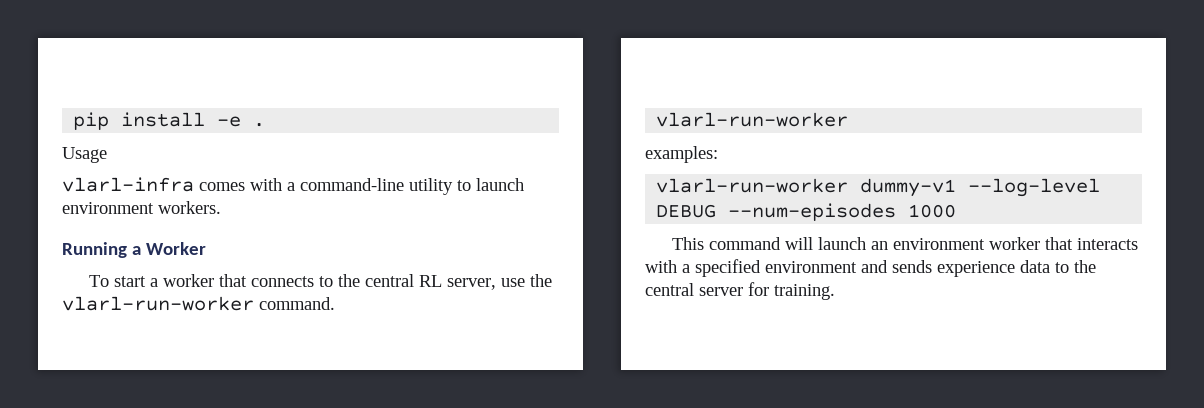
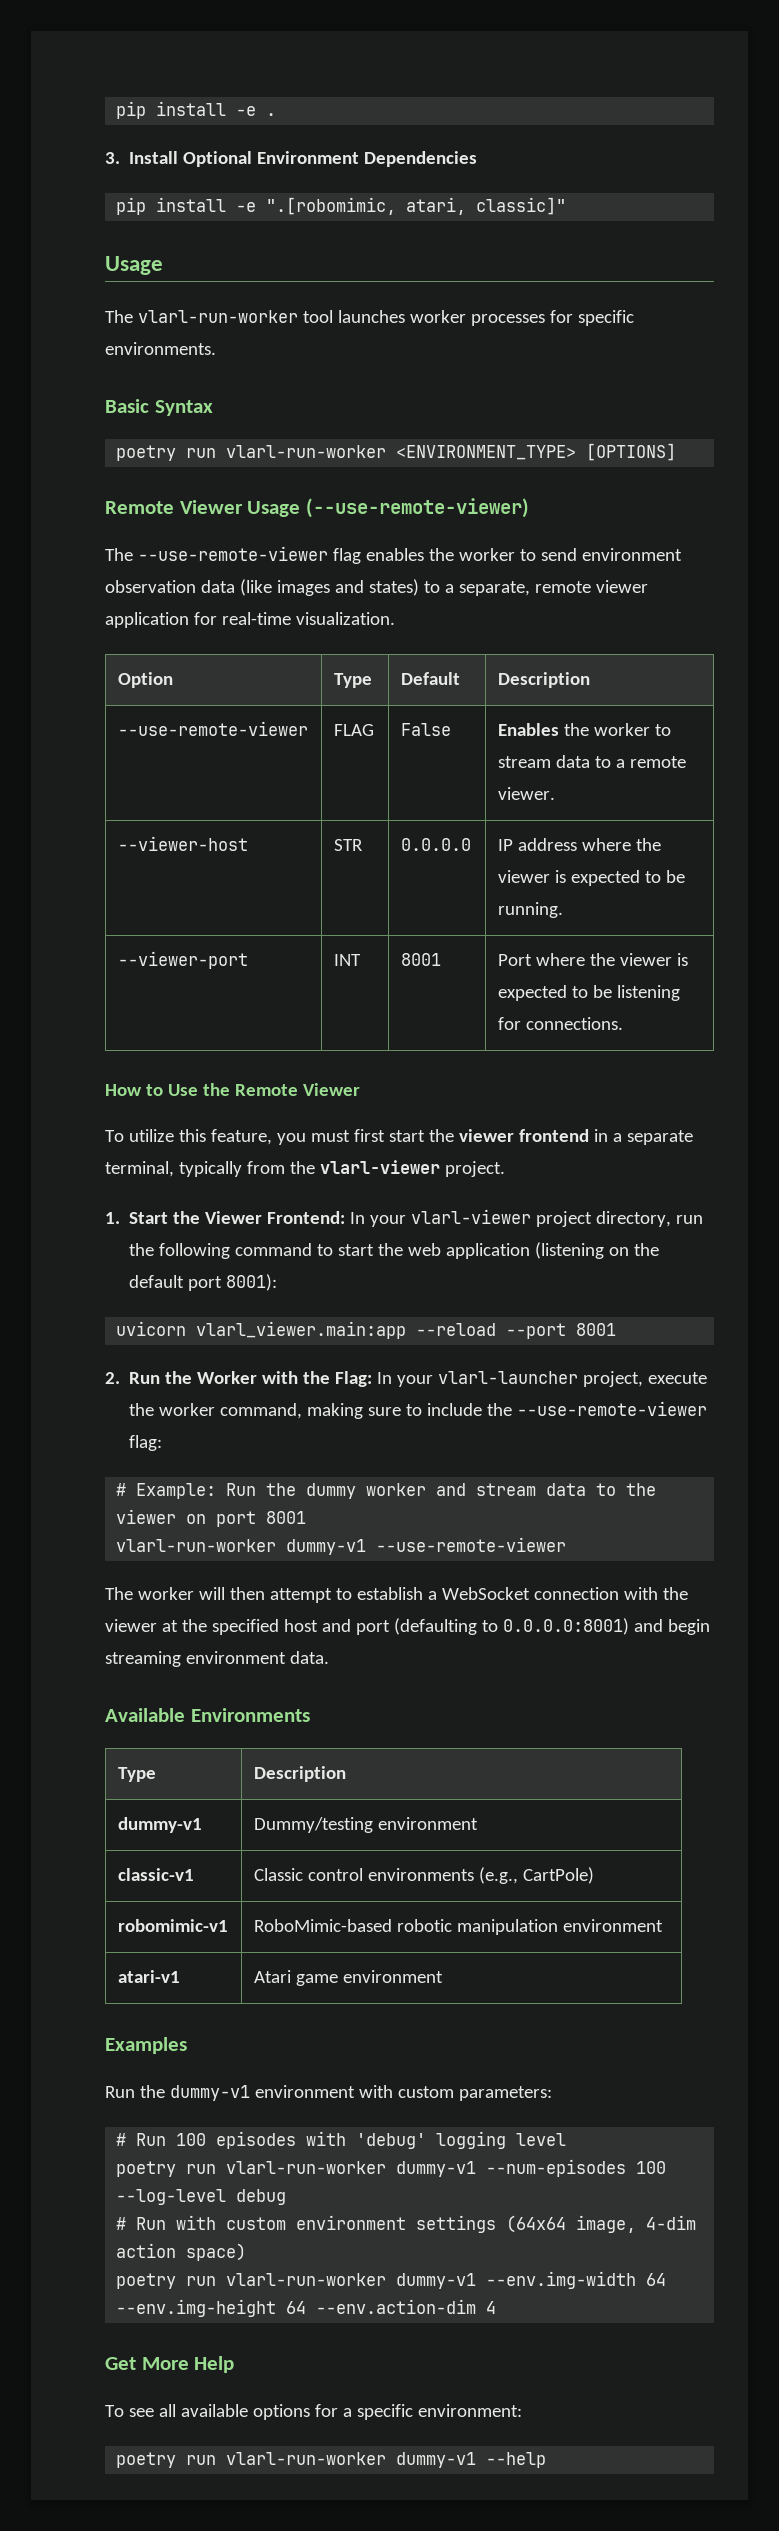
+ 3. Install Optional Environment Dependencies
+ pip install -e ".[robomimic, atari, classic]"
  Usage
- vlarl-infra comes with a command-line utility to launch environment workers.
- Running a Worker
- To start a worker that connects to the central RL server, use the vlarl-run-worker command.
- vlarl-run-worker
- examples:
- vlarl-run-worker dummy-v1 --log-level DEBUG --num-episodes 1000
- This command will launch an environment worker that interacts with a specified environment and sends experience data to the central server for training.
+ The vlarl-run-worker tool launches worker processes for specific environments.
+ Basic Syntax
+ poetry run vlarl-run-worker <ENVIRONMENT_TYPE> [OPTIONS]
+ Remote Viewer Usage (--use-remote-viewer)
+ The --use-remote-viewer flag enables the worker to send environment observation data (like images and states) to a separate, remote viewer application for real-time visualization.
+ Option | Type | Default | Description
+ --use-remote-viewer | FLAG | False | Enables the worker to stream data to a remote viewer.
+ --viewer-host | STR | 0.0.0.0 | IP address where the viewer is expected to be running.
+ --viewer-port | INT | 8001 | Port where the viewer is expected to be listening for connections.
+ How to Use the Remote Viewer
+ To utilize this feature, you must first start the viewer frontend in a separate terminal, typically from the vlarl-viewer project.
+ 1. Start the Viewer Frontend: In your vlarl-viewer project directory, run the following command to start the web application (listening on the default port 8001):
+ uvicorn vlarl_viewer.main:app --reload --port 8001
+ 2. Run the Worker with the Flag: In your vlarl-launcher project, execute the worker command, making sure to include the --use-remote-viewer flag:
+ # Example: Run the dummy worker and stream data to the viewer on port 8001
+ vlarl-run-worker dummy-v1 --use-remote-viewer
+ The worker will then attempt to establish a WebSocket connection with the viewer at the specified host and port (defaulting to 0.0.0.0:8001) and begin streaming environment data.
+ Available Environments
+ Type | Description
+ dummy-v1 | Dummy/testing environment
+ classic-v1 | Classic control environments (e.g., CartPole)
+ robomimic-v1 | RoboMimic-based robotic manipulation environment
+ atari-v1 | Atari game environment
+ Examples
+ Run the dummy-v1 environment with custom parameters:
+ # Run 100 episodes with 'debug' logging level
+ poetry run vlarl-run-worker dummy-v1 --num-episodes 100 --log-level debug
+ # Run with custom environment settings (64x64 image, 4-dim action space)
+ poetry run vlarl-run-worker dummy-v1 --env.img-width 64 --env.img-height 64 --env.action-dim 4
+ Get More Help
+ To see all available options for a specific environment:
+ poetry run vlarl-run-worker dummy-v1 --help

